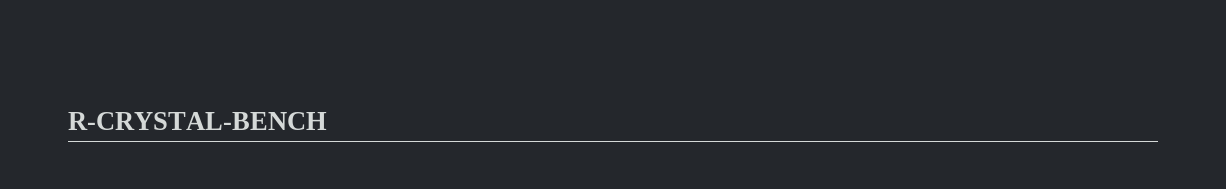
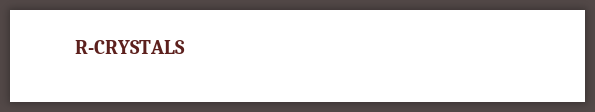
- R-CRYSTAL-BENCH
+ R-CRYSTALS

